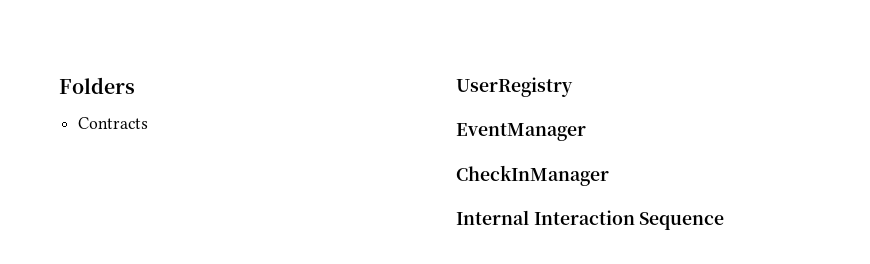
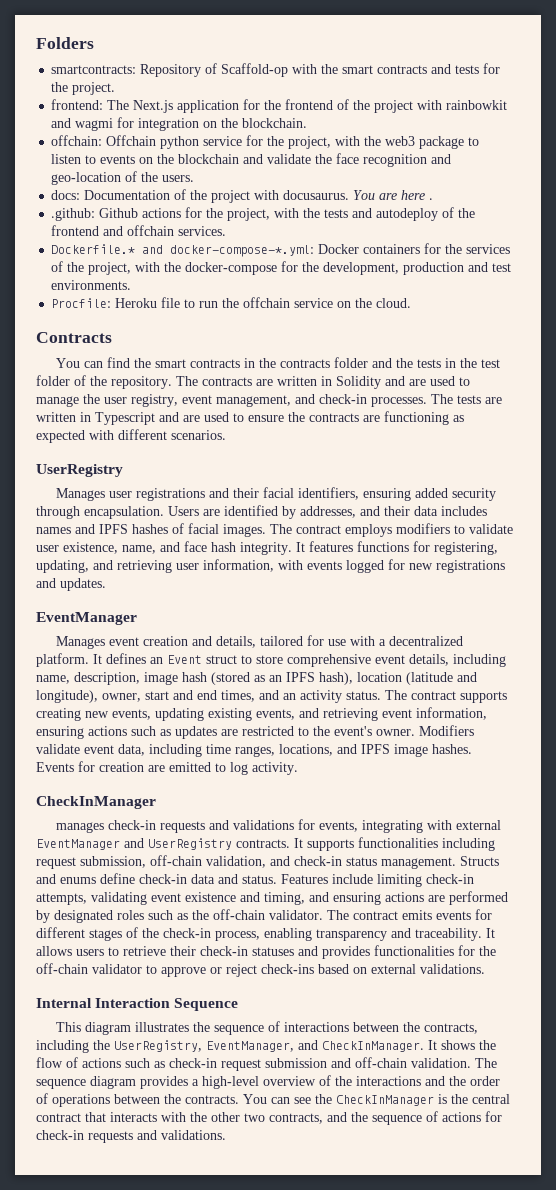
+ smartcontracts: Repository of Scaffold-op with the smart contracts and tests for the project.
+ frontend: The Next.js application for the frontend of the project with rainbowkit and wagmi for integration on the blockchain.
+ offchain: Offchain python service for the project, with the web3 package to listen to events on the blockchain and validate the face recognition and geo-location of the users.
+ docs: Documentation of the project with docusaurus. You are here .
+ .github: Github actions for the project, with the tests and autodeploy of the frontend and offchain services.
+ Dockerfile.* and docker-compose-*.yml: Docker containers for the services of the project, with the docker-compose for the development, production and test environments.
+ Procfile: Heroku file to run the offchain service on the cloud.
  Contracts
+ You can find the smart contracts in the contracts folder and the tests in the test folder of the repository. The contracts are written in Solidity and are used to manage the user registry, event management, and check-in processes. The tests are written in Typescript and are used to ensure the contracts are functioning as expected with different scenarios.
  UserRegistry
+ Manages user registrations and their facial identifiers, ensuring added security through encapsulation. Users are identified by addresses, and their data includes names and IPFS hashes of facial images. The contract employs modifiers to validate user existence, name, and face hash integrity. It features functions for registering, updating, and retrieving user information, with events logged for new registrations and updates.
  EventManager
+ Manages event creation and details, tailored for use with a decentralized platform. It defines an Event struct to store comprehensive event details, including name, description, image hash (stored as an IPFS hash), location (latitude and longitude), owner, start and end times, and an activity status. The contract supports creating new events, updating existing events, and retrieving event information, ensuring actions such as updates are restricted to the event's owner. Modifiers validate event data, including time ranges, locations, and IPFS image hashes. Events for creation are emitted to log activity.
  CheckInManager
+ manages check-in requests and validations for events, integrating with external EventManager and UserRegistry contracts. It supports functionalities including request submission, off-chain validation, and check-in status management. Structs and enums define check-in data and status. Features include limiting check-in attempts, validating event existence and timing, and ensuring actions are performed by designated roles such as the off-chain validator. The contract emits events for different stages of the check-in process, enabling transparency and traceability. It allows users to retrieve their check-in statuses and provides functionalities for the off-chain validator to approve or reject check-ins based on external validations.
  Internal Interaction Sequence
+ This diagram illustrates the sequence of interactions between the contracts, including the UserRegistry, EventManager, and CheckInManager. It shows the flow of actions such as check-in request submission and off-chain validation. The sequence diagram provides a high-level overview of the interactions and the order of operations between the contracts. You can see the CheckInManager is the central contract that interacts with the other two contracts, and the sequence of actions for check-in requests and validations.

